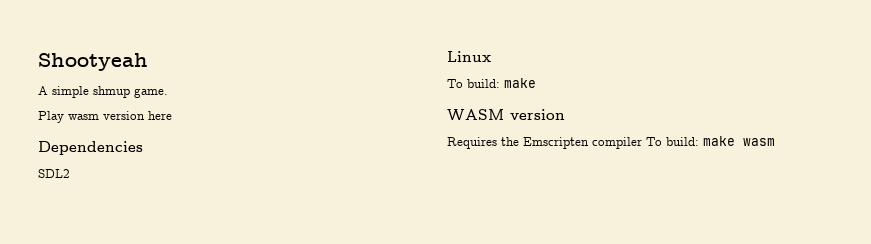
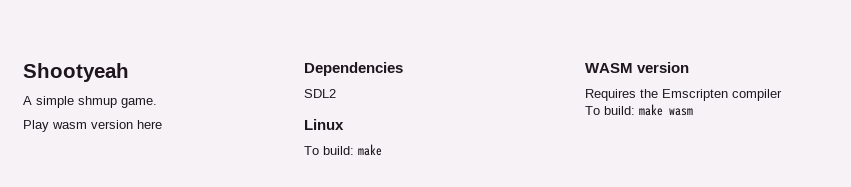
- Requires the Emscripten compiler To build: make wasm
+ Requires the Emscripten compiler
+ To build: make wasm

